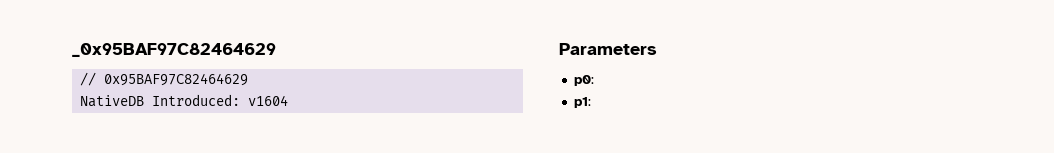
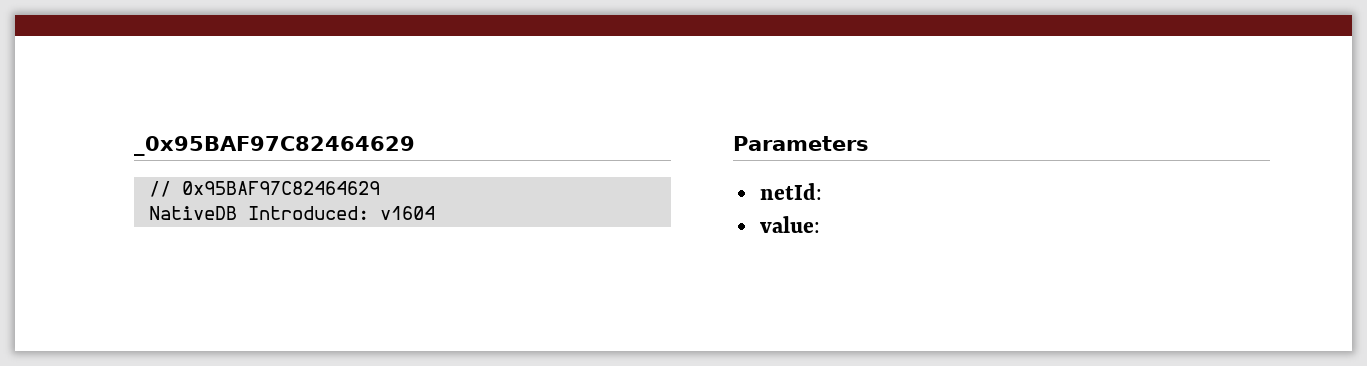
- p0:
- p1:
+ netId:
+ value:

